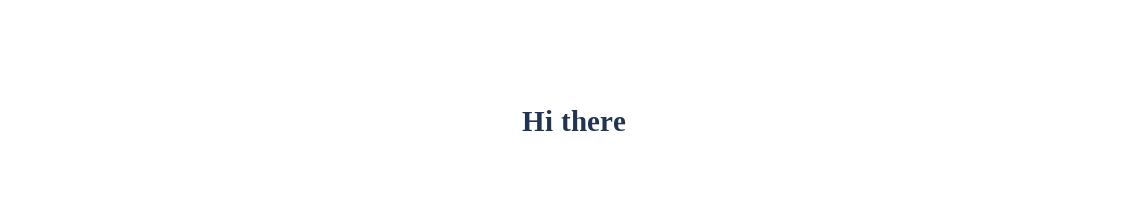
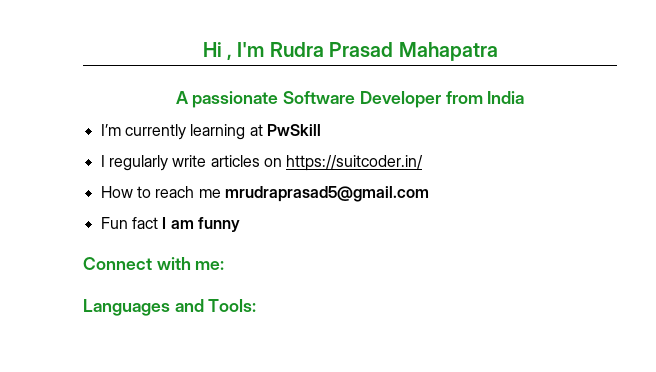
- Hi there
+ Hi , I'm Rudra Prasad Mahapatra
+ A passionate Software Developer from India
+ I’m currently learning at PwSkill
+ I regularly write articles on https://suitcoder.in/
+ How to reach me mrudraprasad5@gmail.com
+ Fun fact I am funny
+ Connect with me:
+ Languages and Tools:

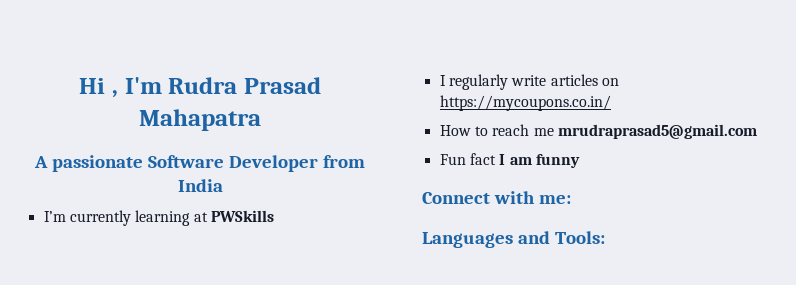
- I’m currently learning at PwSkill
+ I’m currently learning at PWSkills
- I regularly write articles on https://suitcoder.in/
+ I regularly write articles on https://mycoupons.co.in/

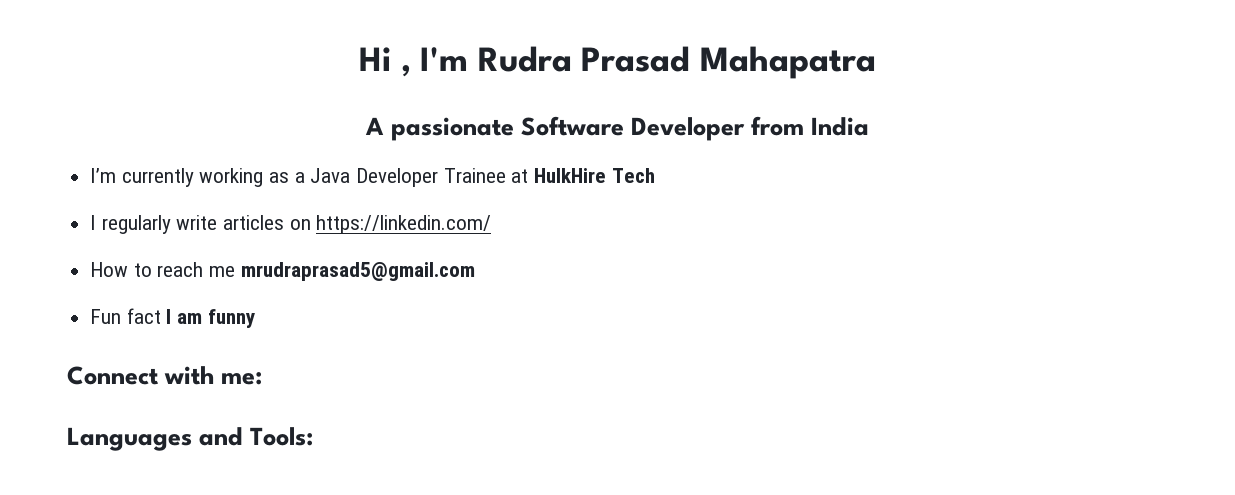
- I’m currently learning at PWSkills
+ I’m currently working as a Java Developer Trainee at HulkHire Tech
- I regularly write articles on https://mycoupons.co.in/
+ I regularly write articles on https://linkedin.com/

